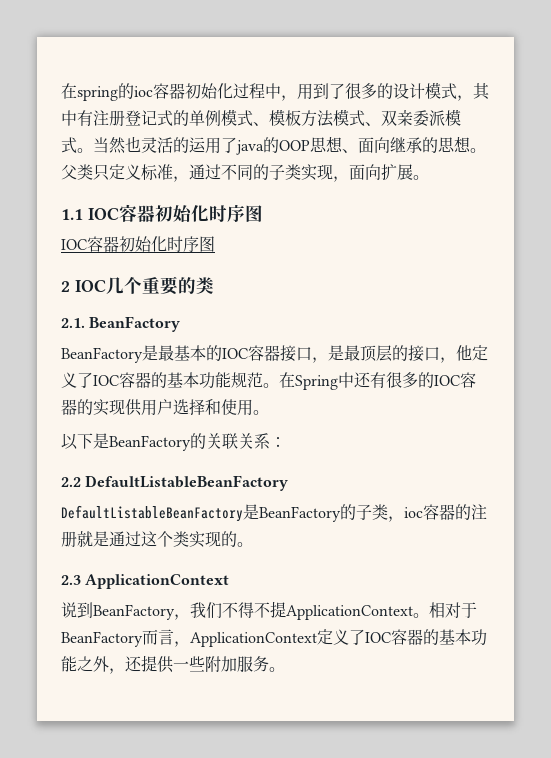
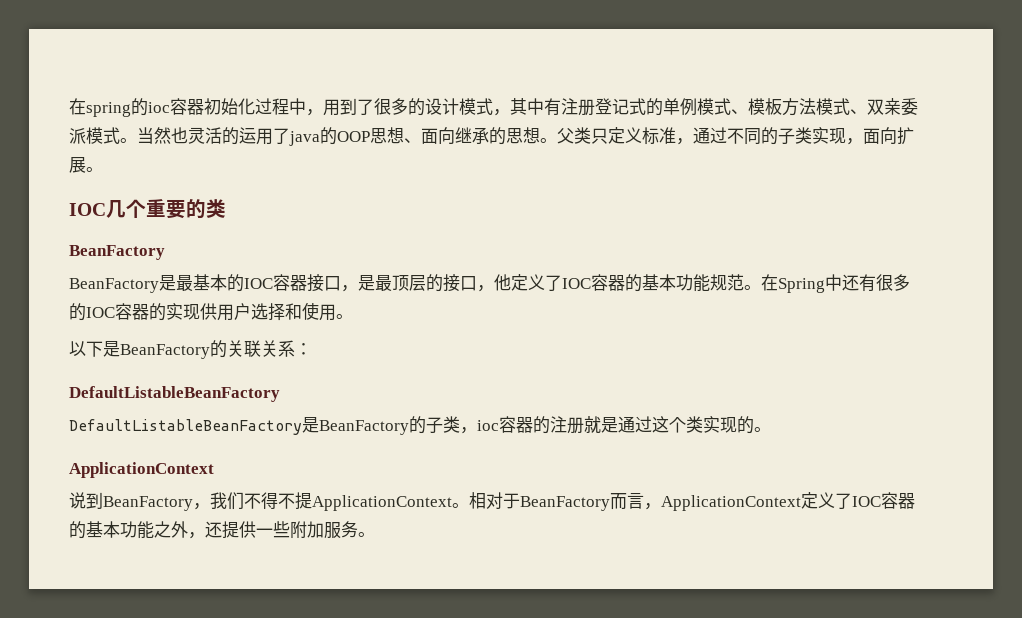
- 1.1 IOC容器初始化时序图
- IOC容器初始化时序图
- 2 IOC几个重要的类
- 2.1. BeanFactory
+ IOC几个重要的类
+ BeanFactory
  以下是BeanFactory的关联关系：
- 2.2 DefaultListableBeanFactory
+ DefaultListableBeanFactory
  DefaultListableBeanFactory是BeanFactory的子类，ioc容器的注册就是通过这个类实现的。
- 2.3 ApplicationContext
+ ApplicationContext

